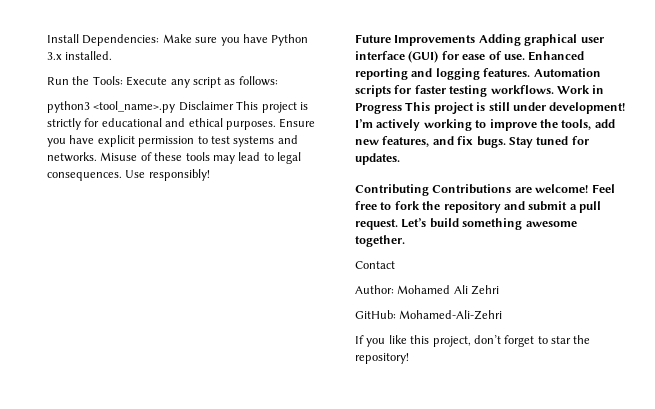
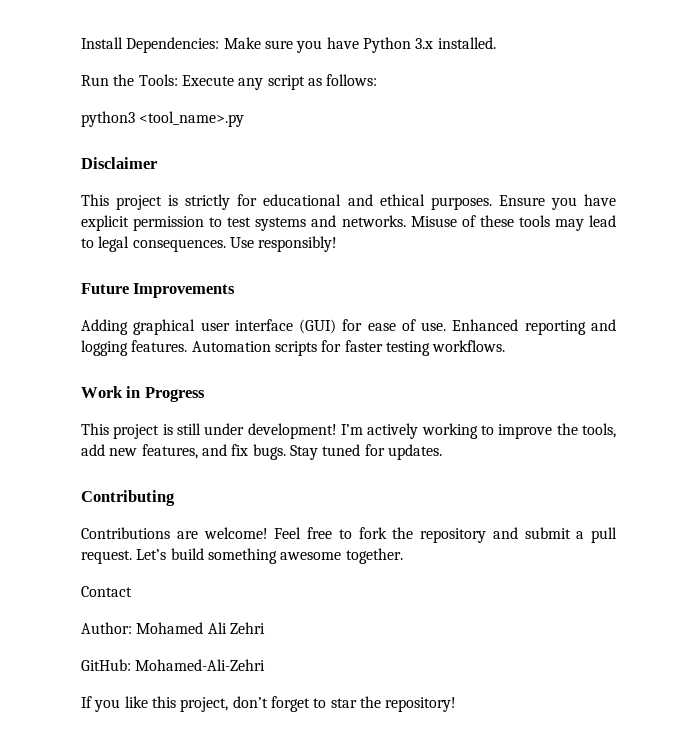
- python3 <tool_name>.py Disclaimer This project is strictly for educational and ethical purposes.
+ python3 <tool_name>.py
+ Disclaimer
+ This project is strictly for educational and ethical purposes.
- Future Improvements Adding graphical user interface (GUI) for ease of use.
+ Future Improvements
+ Adding graphical user interface (GUI) for ease of use.
- Automation scripts for faster testing workflows. Work in Progress This project is still under development!
+ Automation scripts for faster testing workflows.
+ Work in Progress
+ This project is still under development!
- Contributing Contributions are welcome!
+ Contributing
+ Contributions are welcome!

